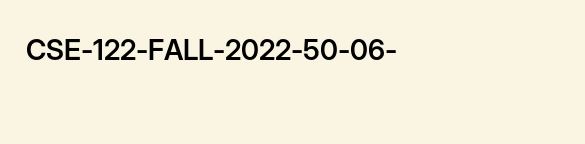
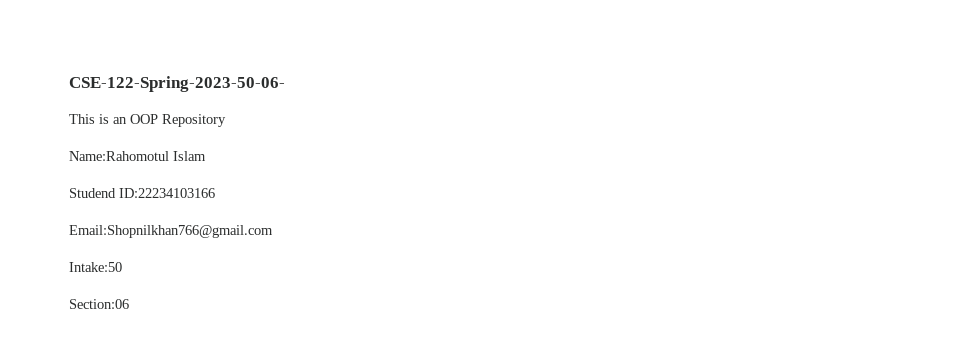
- CSE-122-FALL-2022-50-06-
+ CSE-122-Spring-2023-50-06-
+ This is an OOP Repository
+ Name:Rahomotul Islam
+ Studend ID:22234103166
+ Email:Shopnilkhan766@gmail.com
+ Intake:50
+ Section:06

